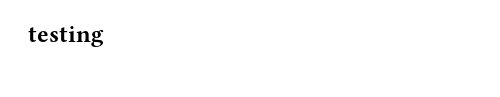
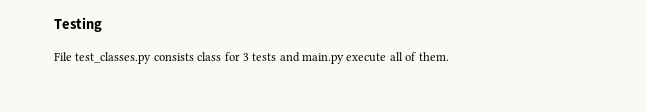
- testing
+ Testing
+ File test_classes.py consists class for 3 tests and main.py execute all of them.

